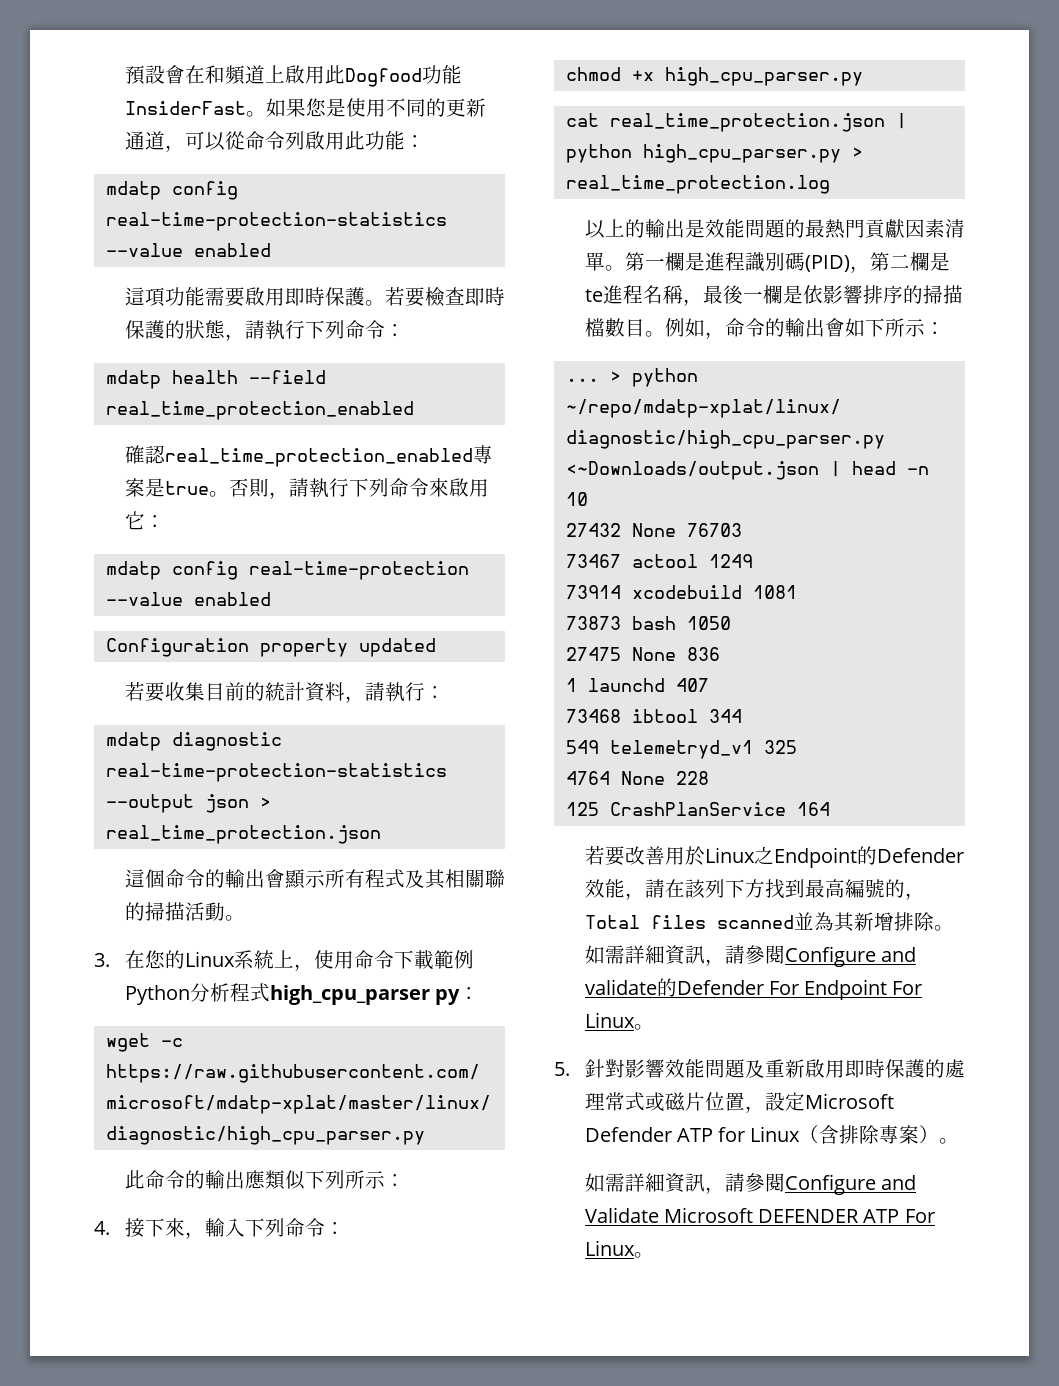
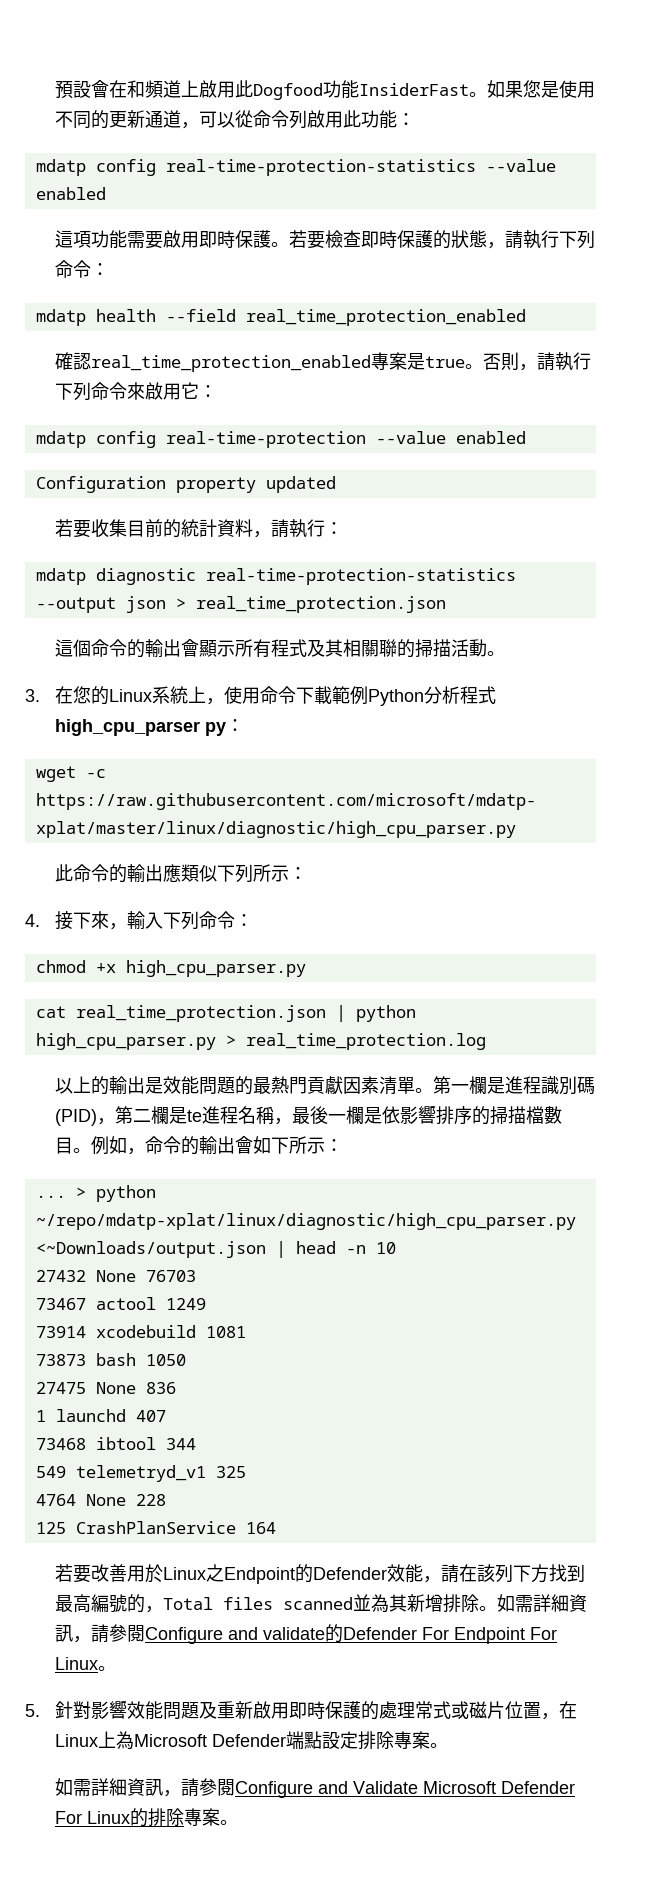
- 5.針對影響效能問題及重新啟用即時保護的處理常式或磁片位置，設定Microsoft Defender ATP for Linux（含排除專案）。
+ 5.針對影響效能問題及重新啟用即時保護的處理常式或磁片位置，在Linux上為Microsoft Defender端點設定排除專案。
- 如需詳細資訊，請參閱Configure and Validate Microsoft DEFENDER ATP For Linux。
+ 如需詳細資訊，請參閱Configure and Validate Microsoft Defender For Linux的排除專案。

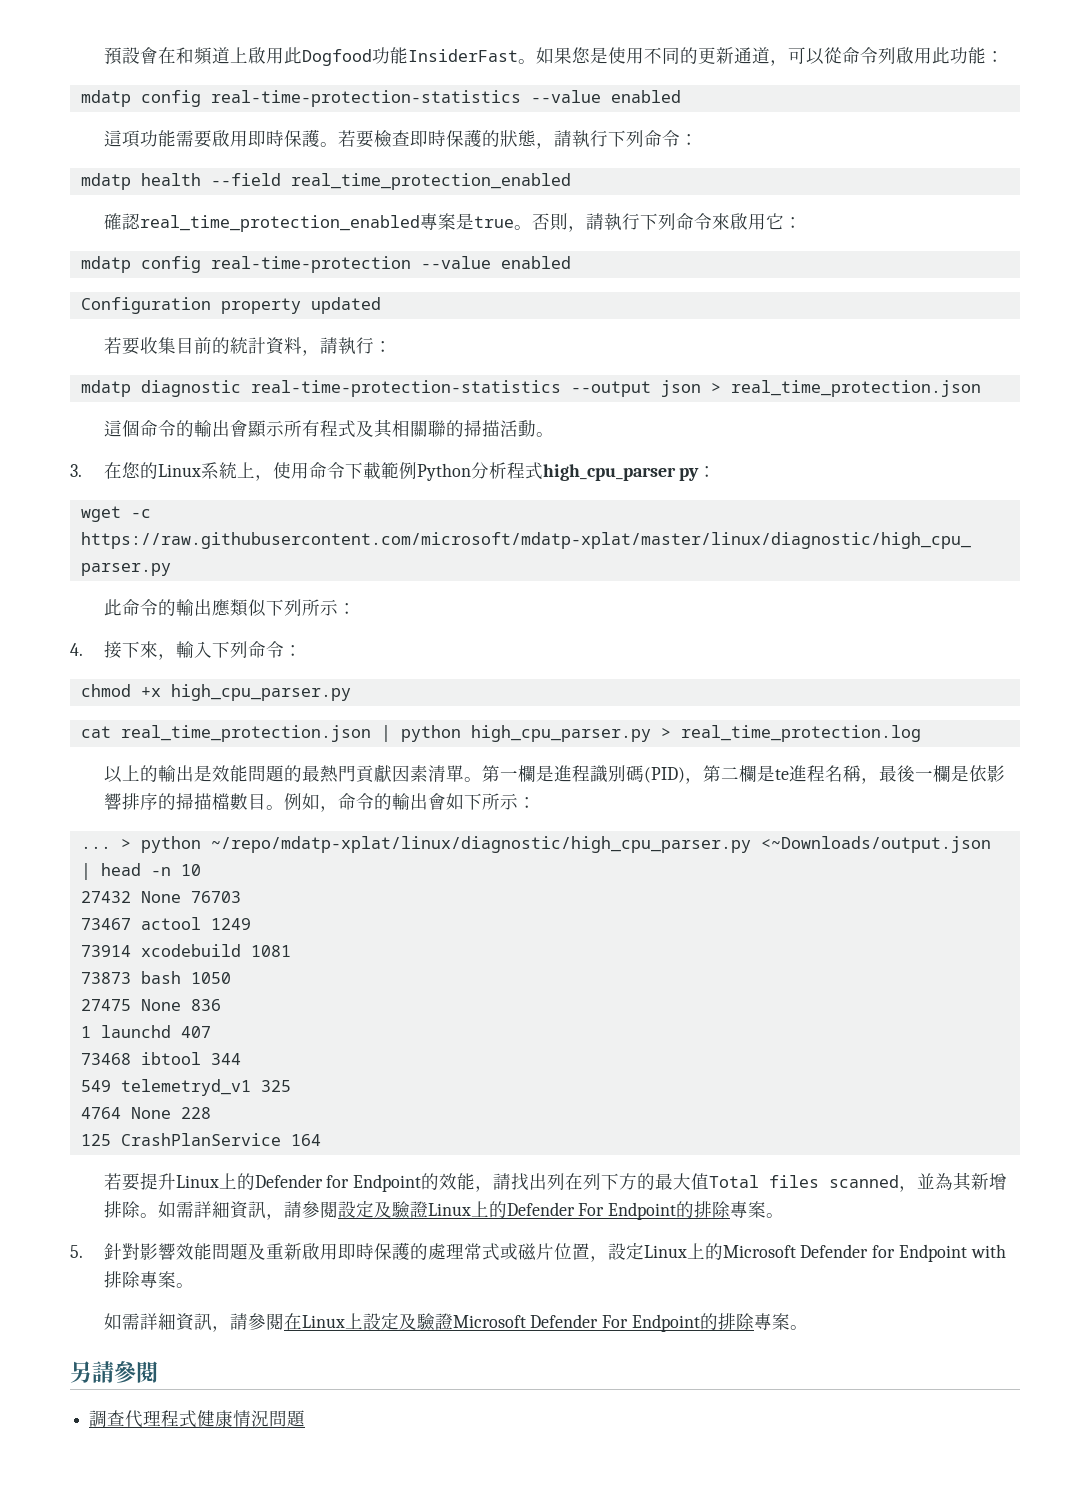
- 若要改善用於Linux之Endpoint的Defender效能，請在該列下方找到最高編號的，Total files scanned並為其新增排除。
+ 若要提升Linux上的Defender for Endpoint的效能，請找出列在列下方的最大值Total files scanned，並為其新增排除。
- 如需詳細資訊，請參閱Configure and validate的Defender For Endpoint For Linux。
+ 如需詳細資訊，請參閱設定及驗證Linux上的Defender For Endpoint的排除專案。
- 5.針對影響效能問題及重新啟用即時保護的處理常式或磁片位置，在Linux上為Microsoft Defender端點設定排除專案。
+ 5.針對影響效能問題及重新啟用即時保護的處理常式或磁片位置，設定Linux上的Microsoft Defender for Endpoint with排除專案。
- 如需詳細資訊，請參閱Configure and Validate Microsoft Defender For Linux的排除專案。
+ 如需詳細資訊，請參閱在Linux上設定及驗證Microsoft Defender For Endpoint的排除專案。
+ 另請參閱
+ 調查代理程式健康情況問題

